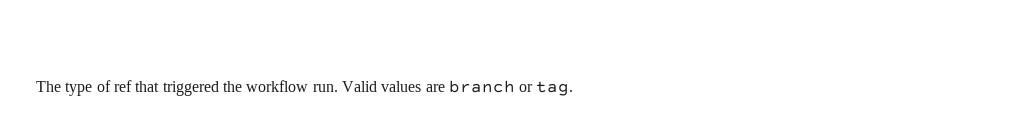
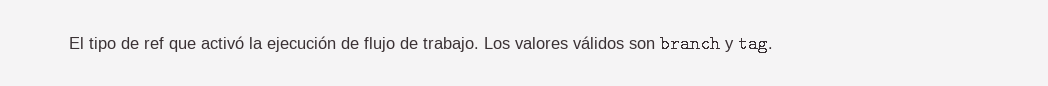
- The type of ref that triggered the workflow run. Valid values are branch or tag.
+ El tipo de ref que activó la ejecución de flujo de trabajo. Los valores válidos son branch y tag.

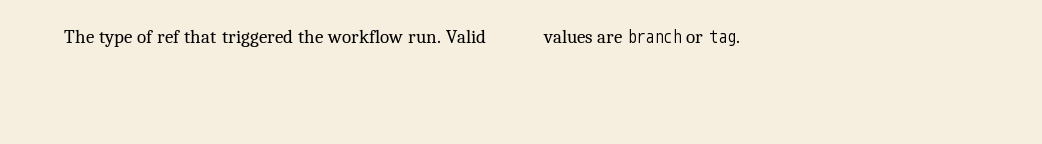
- El tipo de ref que activó la ejecución de flujo de trabajo. Los valores válidos son branch y tag.
+ The type of ref that triggered the workflow run. Valid values are branch or tag.

